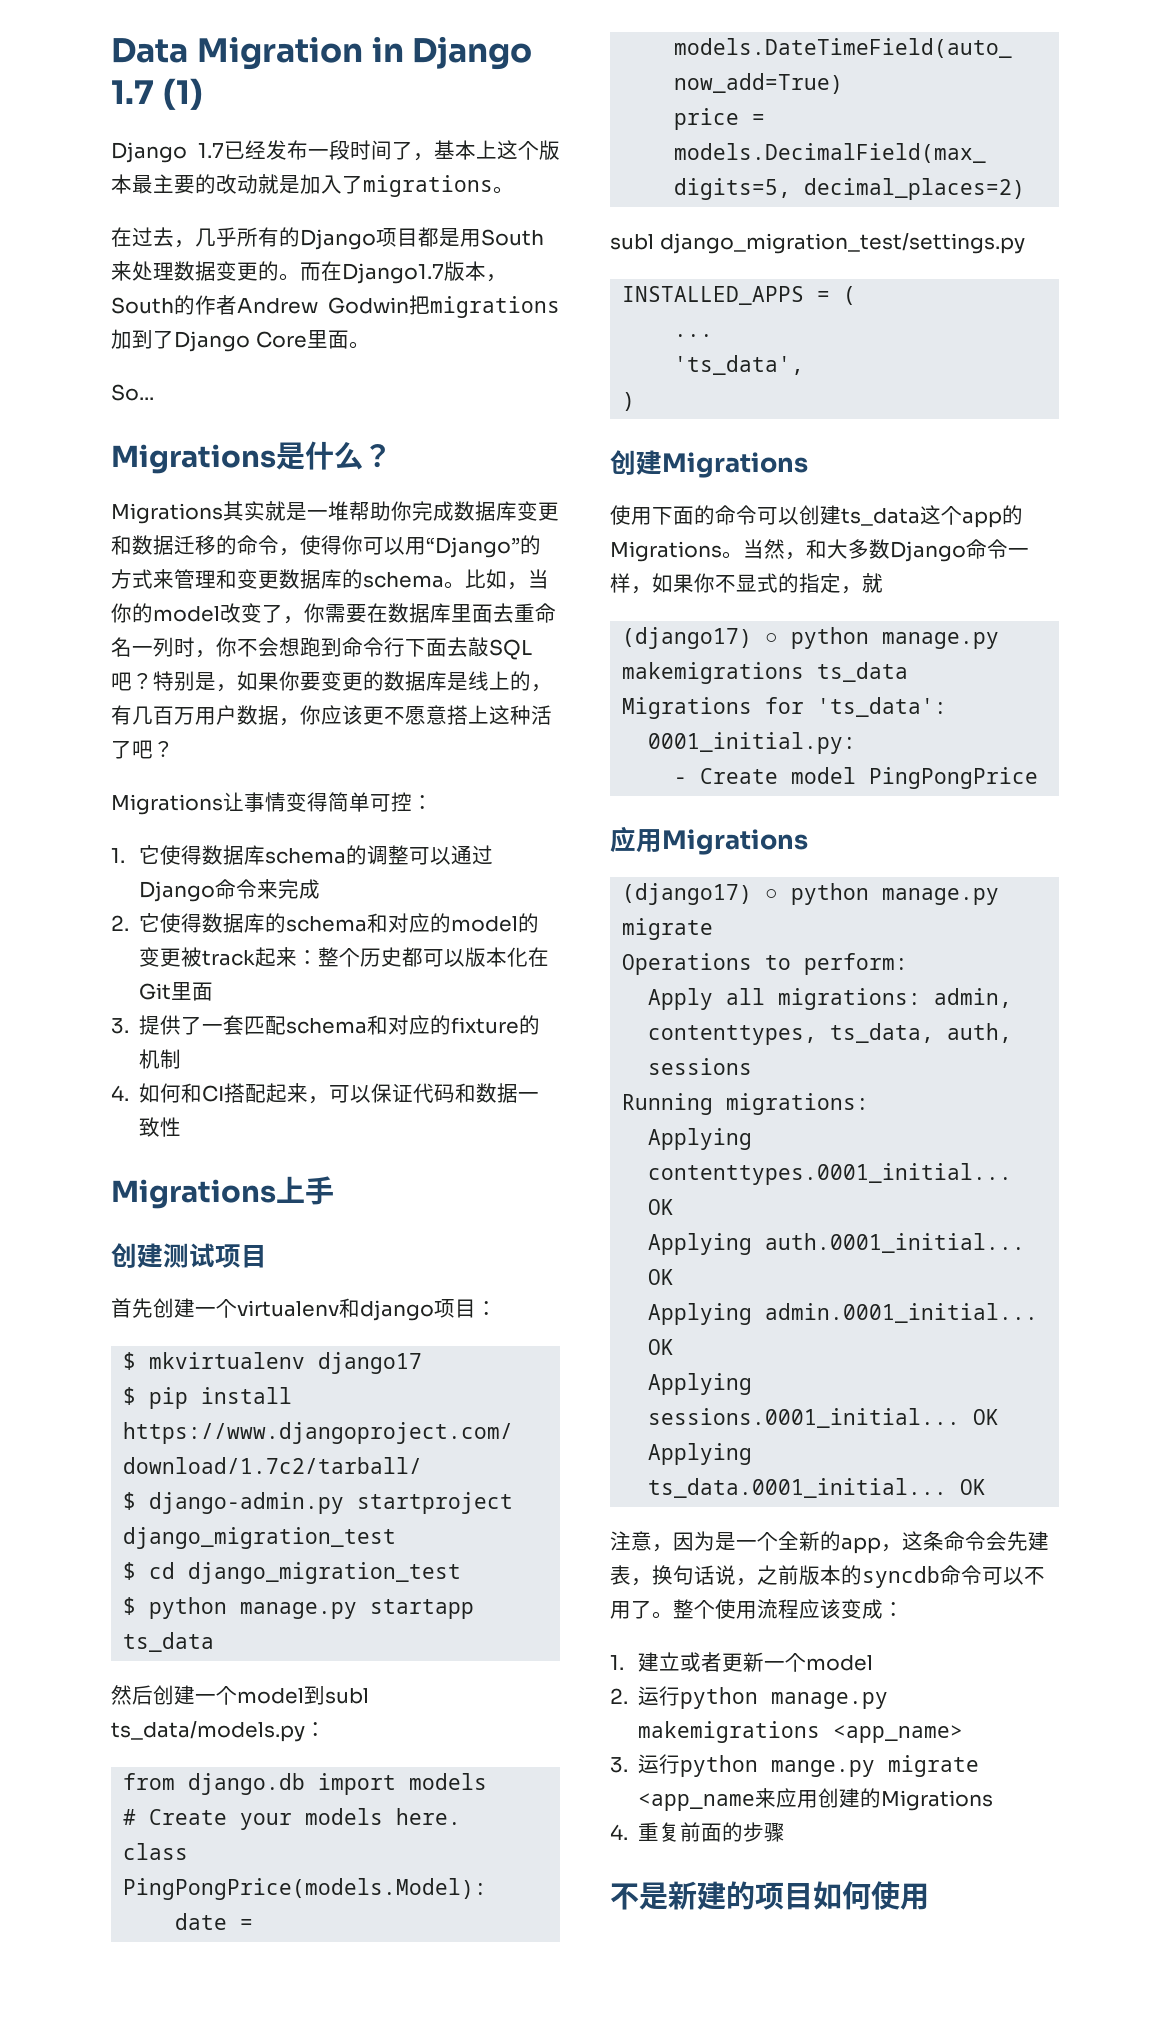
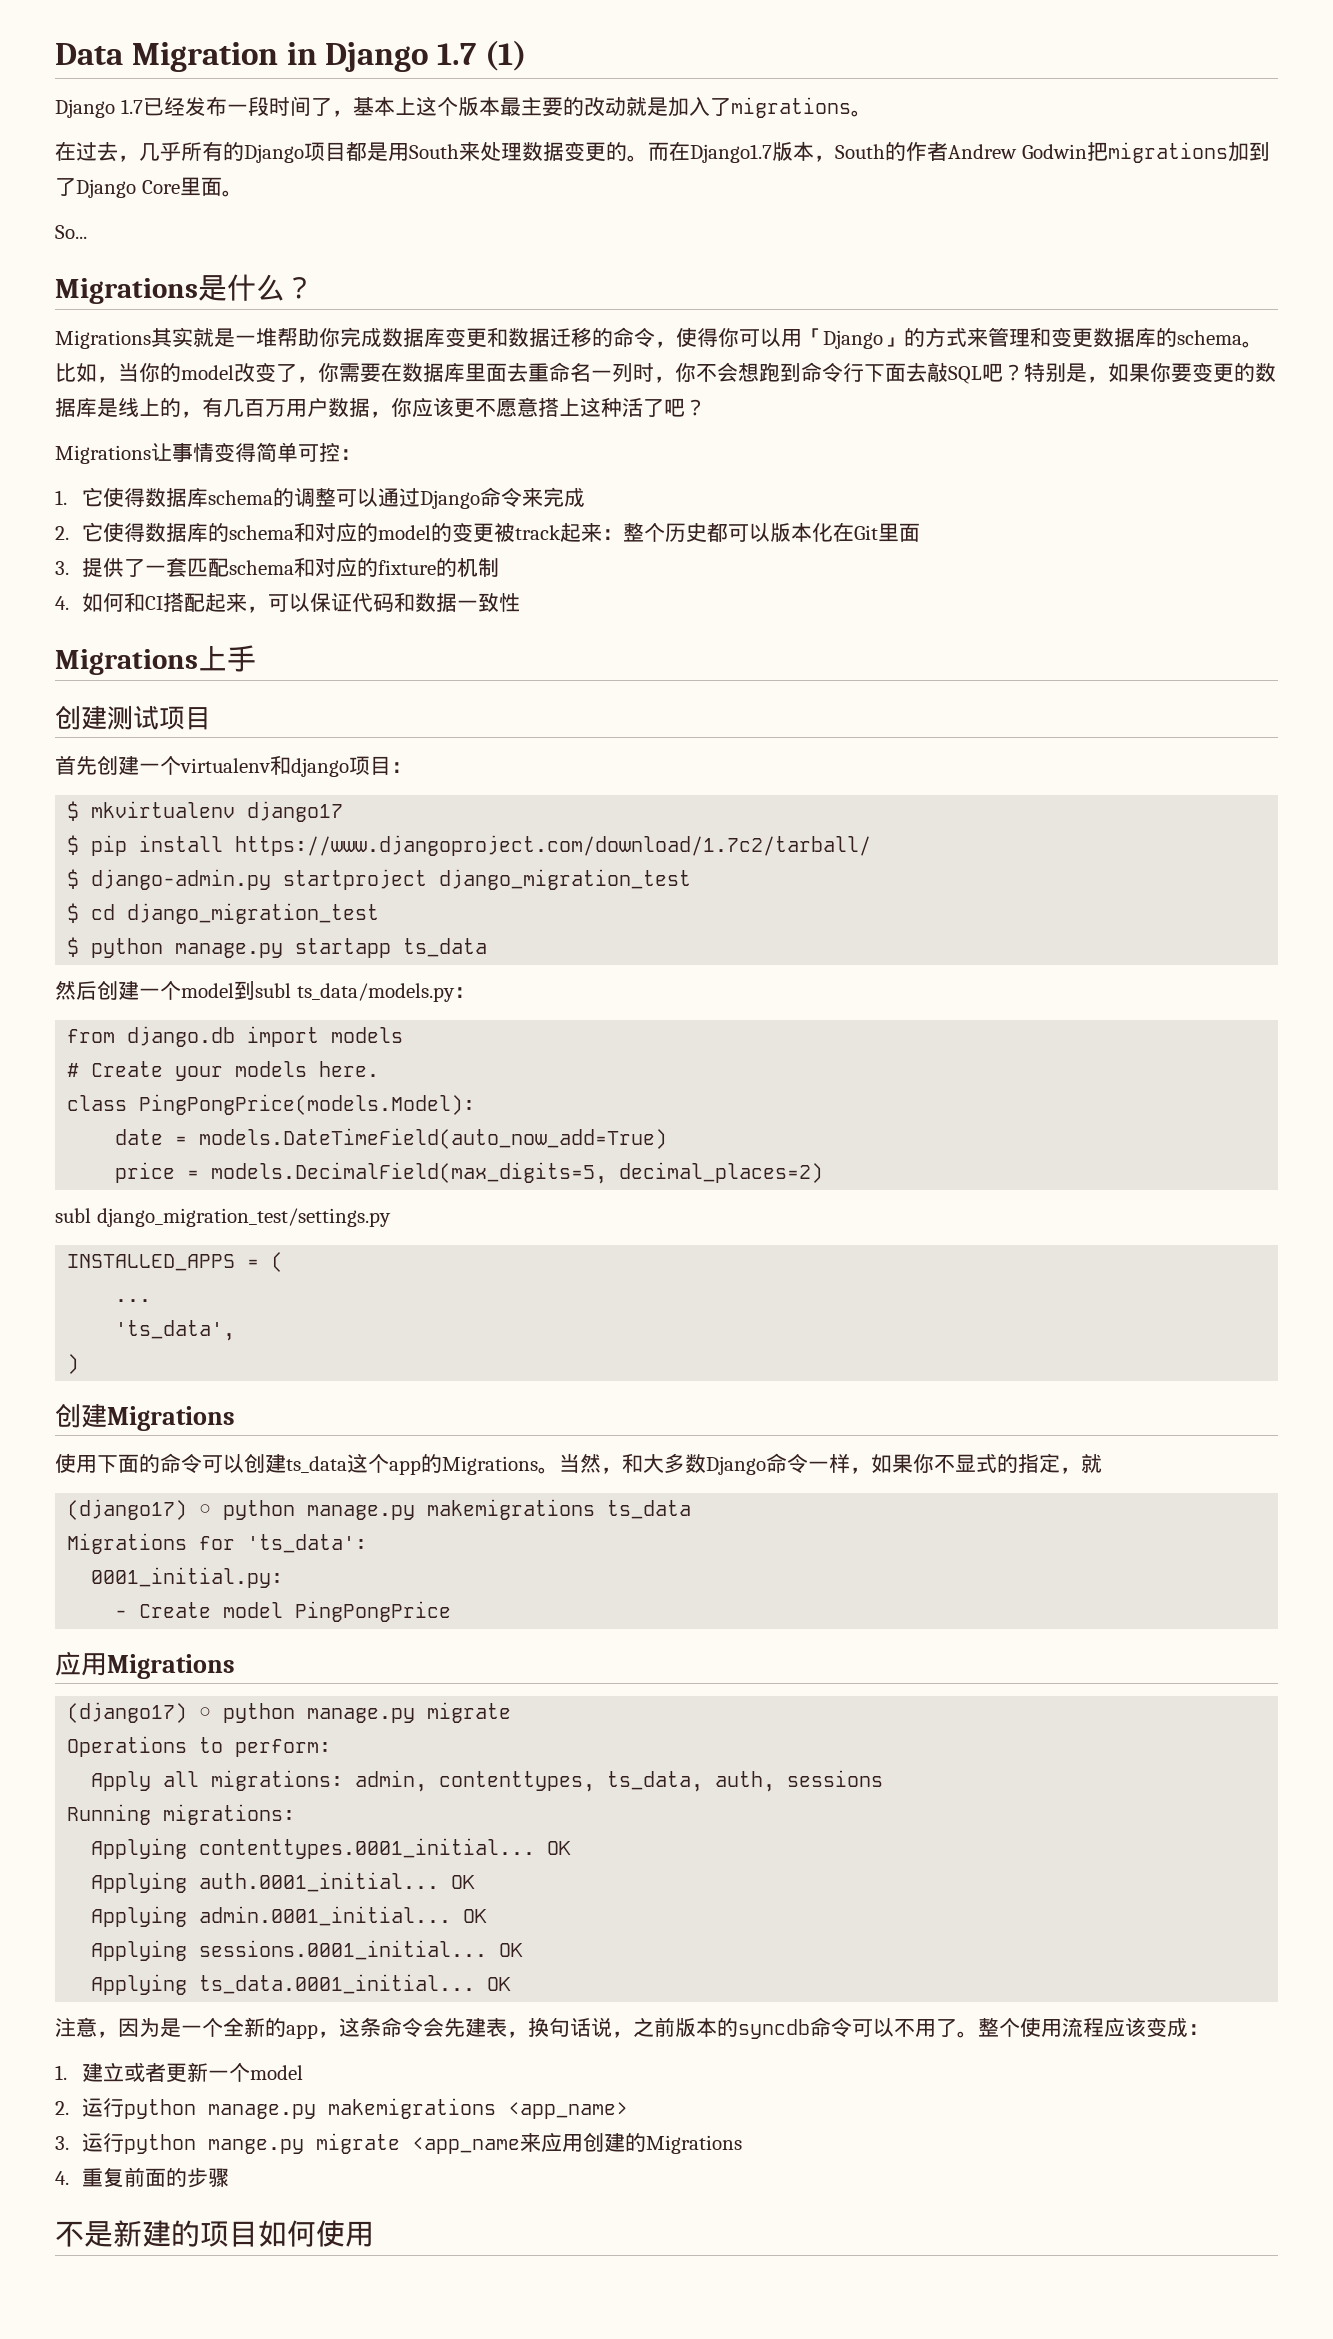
- Migrations其实就是一堆帮助你完成数据库变更和数据迁移的命令，使得你可以用“Django”的方式来管理和变更数据库的schema。
+ Migrations其实就是一堆帮助你完成数据库变更和数据迁移的命令，使得你可以用「Django」的方式来管理和变更数据库的schema。

